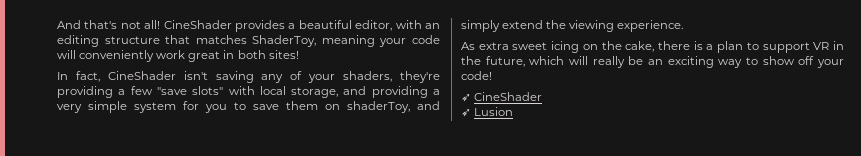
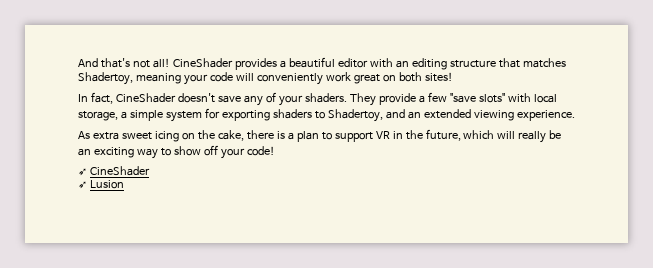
- CineShader provides a beautiful editor, with an editing structure that matches ShaderToy, meaning your code will conveniently work great in both sites!
+ CineShader provides a beautiful editor with an editing structure that matches Shadertoy, meaning your code will conveniently work great on both sites!
- In fact, CineShader isn't saving any of your shaders, they're providing a few "save slots" with local storage, and providing a very simple system for you to save them on shaderToy, and simply extend the viewing experience.
+ In fact, CineShader doesn't save any of your shaders. They provide a few "save slots" with local storage, a simple system for exporting shaders to Shadertoy, and an extended viewing experience.

